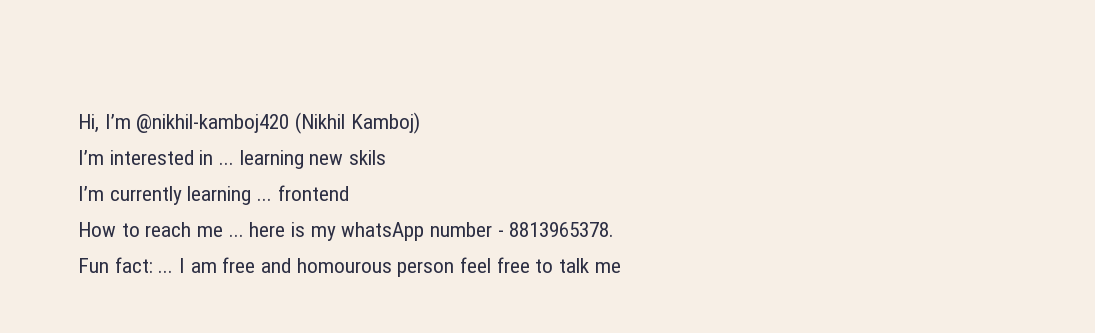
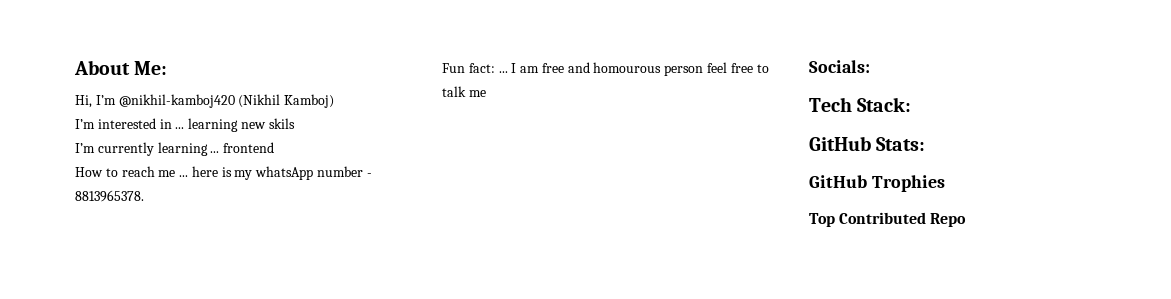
+ About Me:
+ Socials:
+ Tech Stack:
+ GitHub Stats:
+ GitHub Trophies
+ Top Contributed Repo

